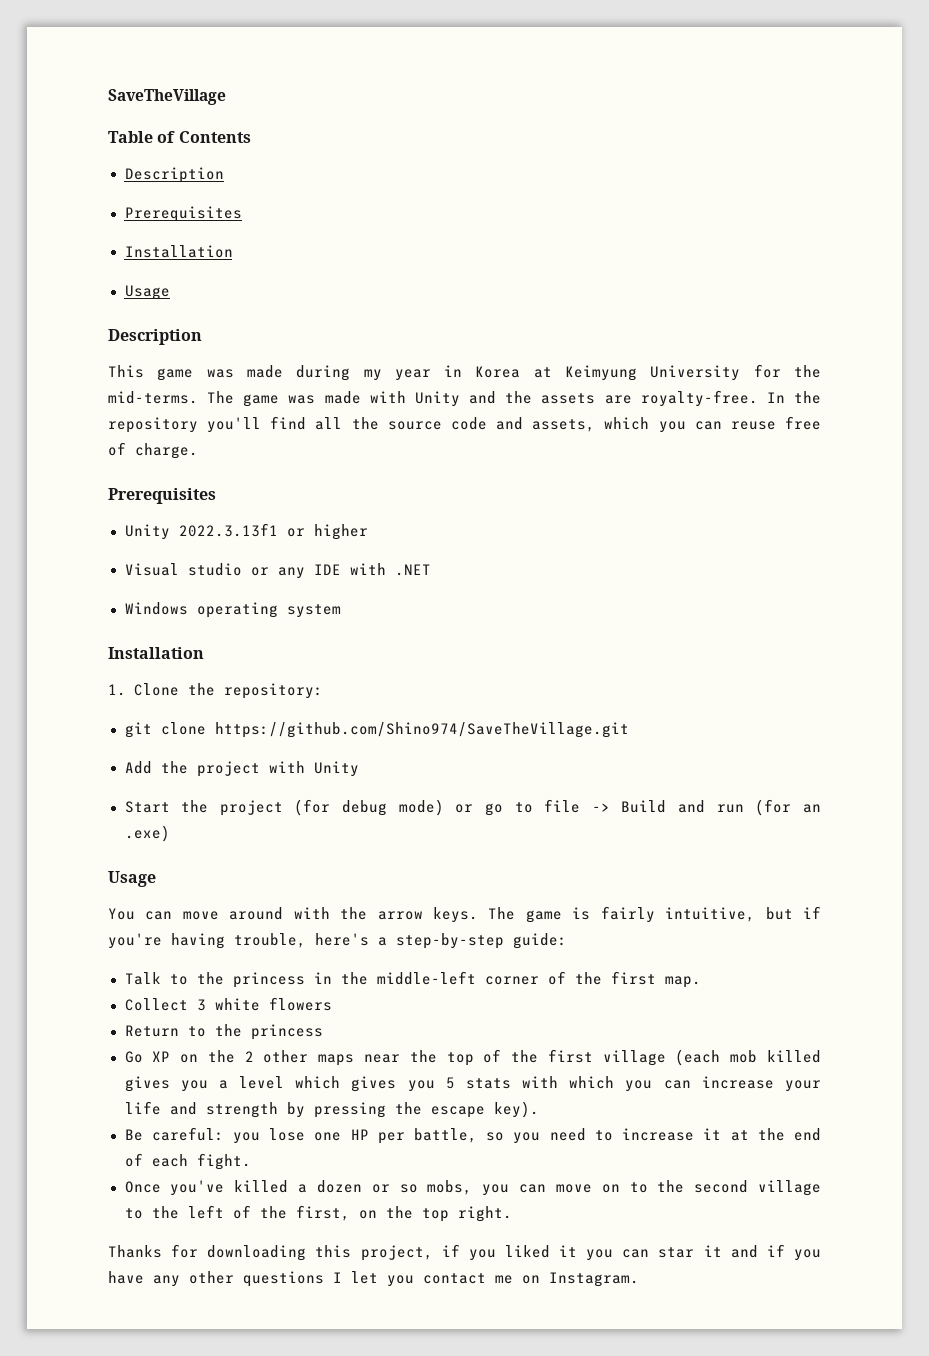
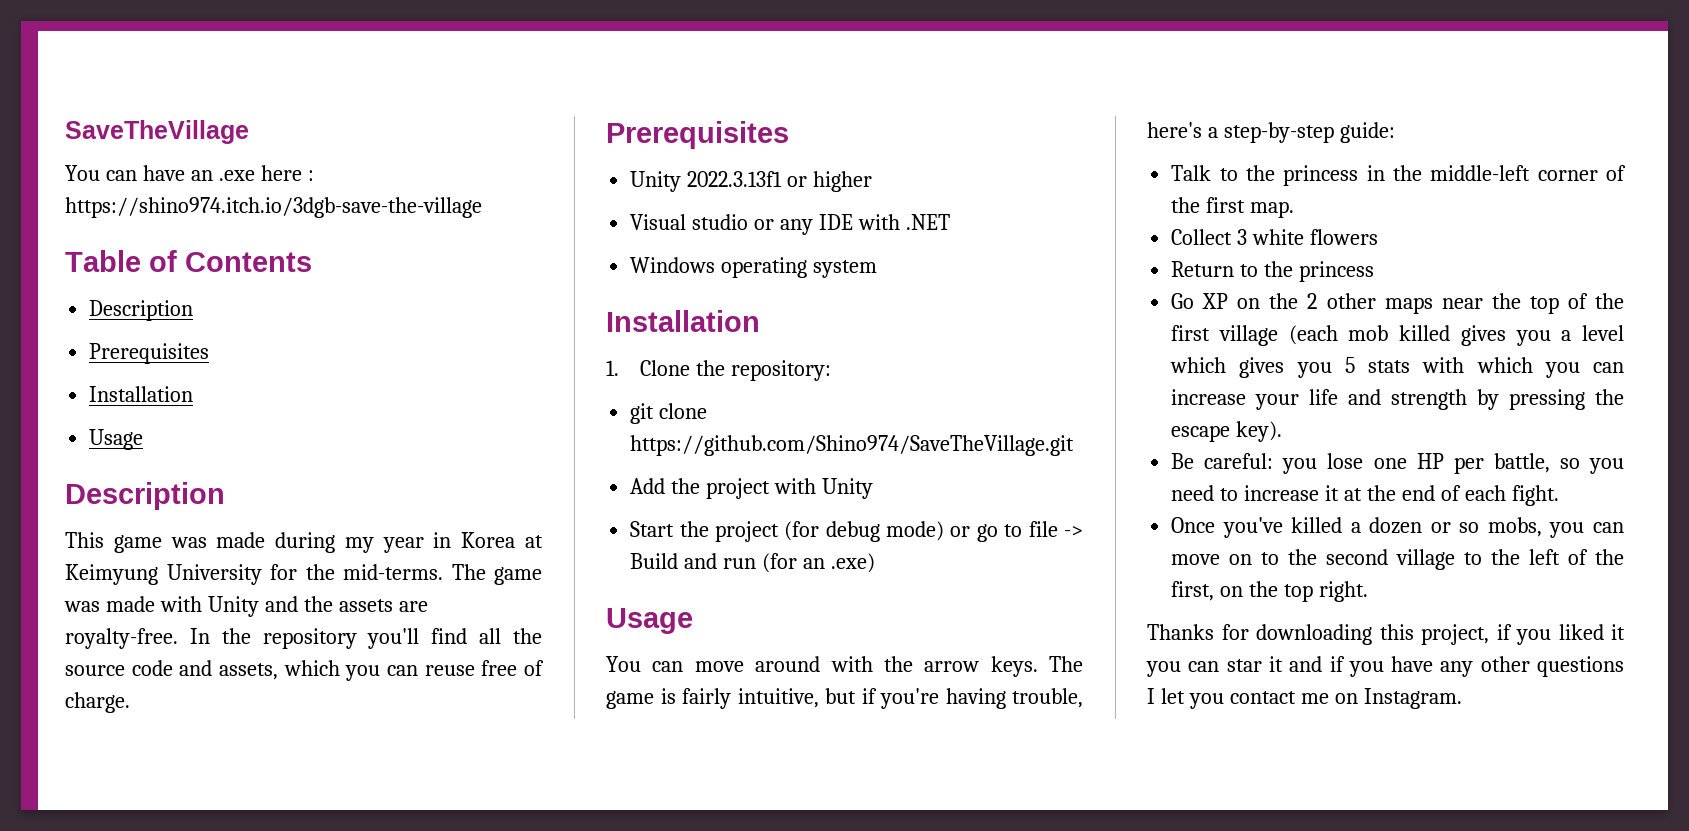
+ You can have an .exe here : https://shino974.itch.io/3dgb-save-the-village

